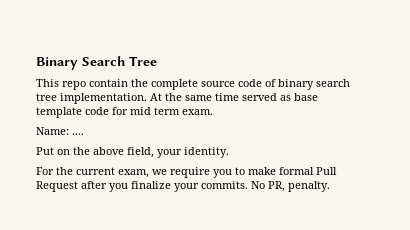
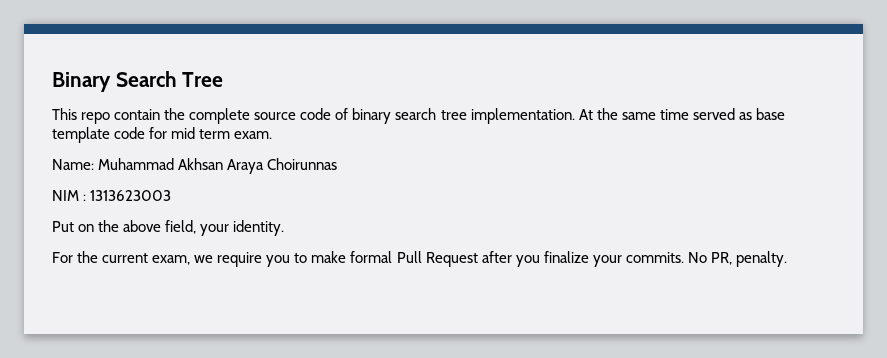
- Name: ....
+ Name: Muhammad Akhsan Araya Choirunnas
+ NIM : 1313623003

